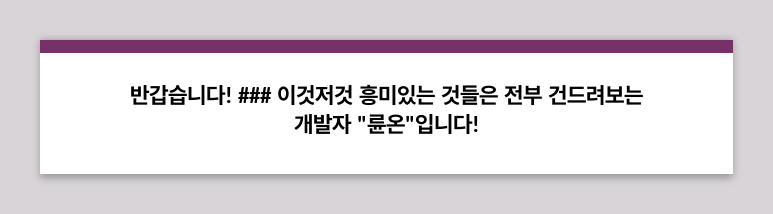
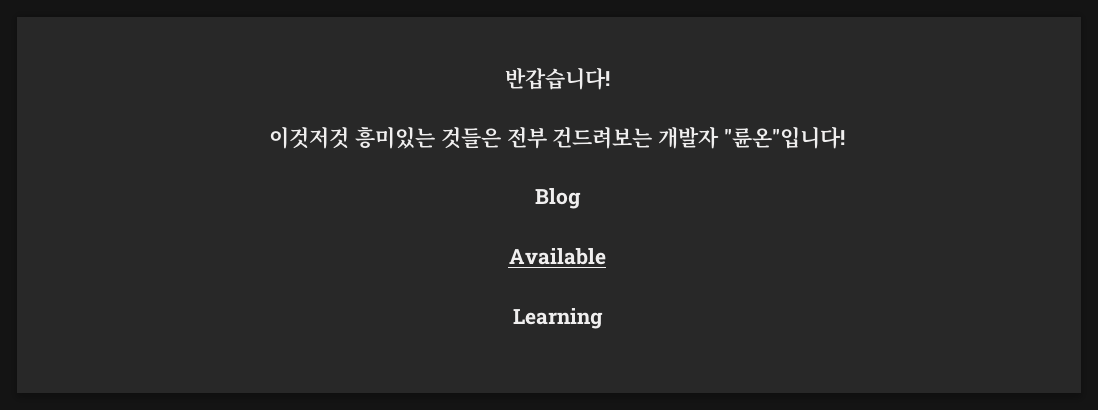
- 반갑습니다! ### 이것저것 흥미있는 것들은 전부 건드려보는 개발자 "륜온"입니다!
+ 반갑습니다!
+ 이것저것 흥미있는 것들은 전부 건드려보는 개발자 "륜온"입니다!
+ Blog
+ Available
+ Learning

